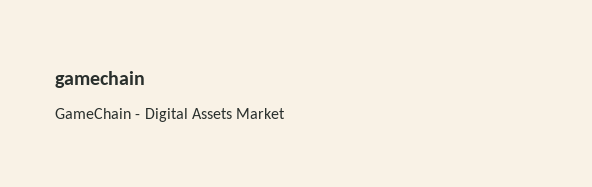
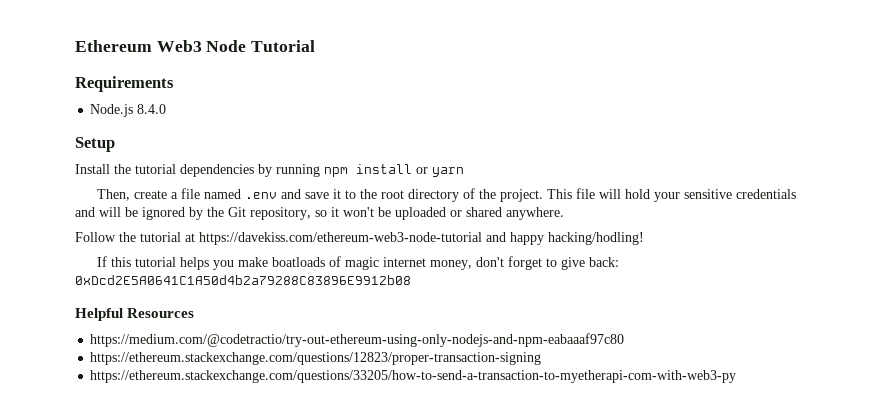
- gamechain
- GameChain - Digital Assets Market
+ Ethereum Web3 Node Tutorial
+ Requirements
+ Node.js 8.4.0
+ Setup
+ Install the tutorial dependencies by running npm install or yarn
+ Then, create a file named .env and save it to the root directory of the project. This file will hold your sensitive credentials and will be ignored by the Git repository, so it won't be uploaded or shared anywhere.
+ Follow the tutorial at https://davekiss.com/ethereum-web3-node-tutorial and happy hacking/hodling!
+ If this tutorial helps you make boatloads of magic internet money, don't forget to give back: 0xDcd2E5A0641C1A50d4b2a79288C83896E9912b08
+ Helpful Resources
+ https://medium.com/@codetractio/try-out-ethereum-using-only-nodejs-and-npm-eabaaaf97c80
+ https://ethereum.stackexchange.com/questions/12823/proper-transaction-signing
+ https://ethereum.stackexchange.com/questions/33205/how-to-send-a-transaction-to-myetherapi-com-with-web3-py

